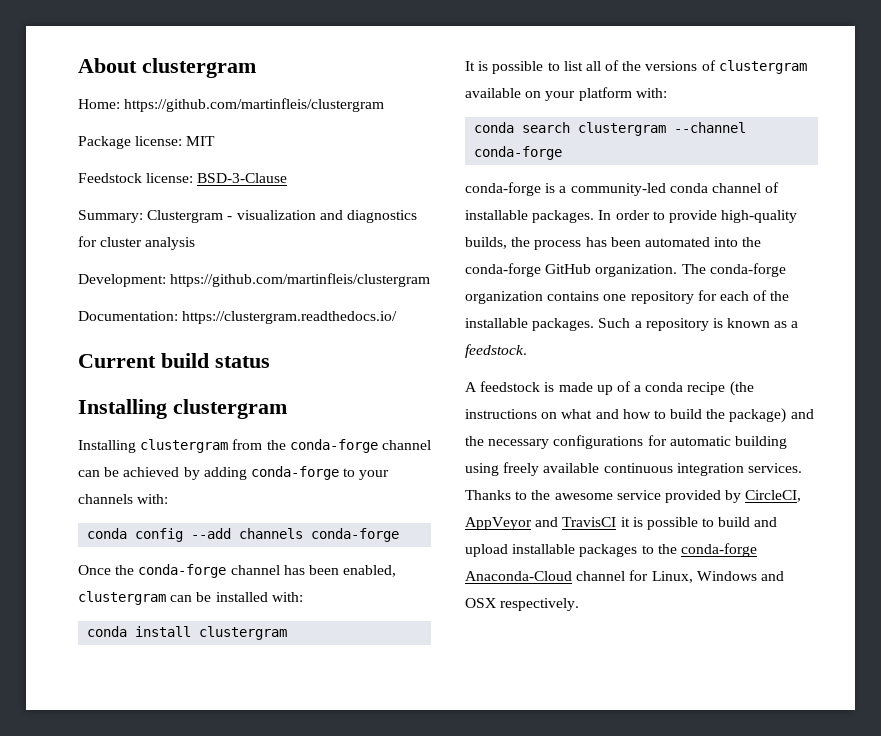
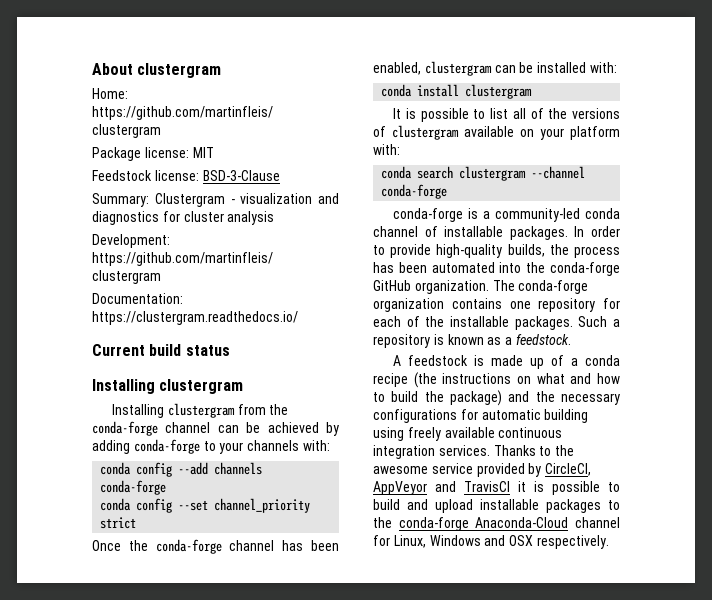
+ conda config --set channel_priority strict

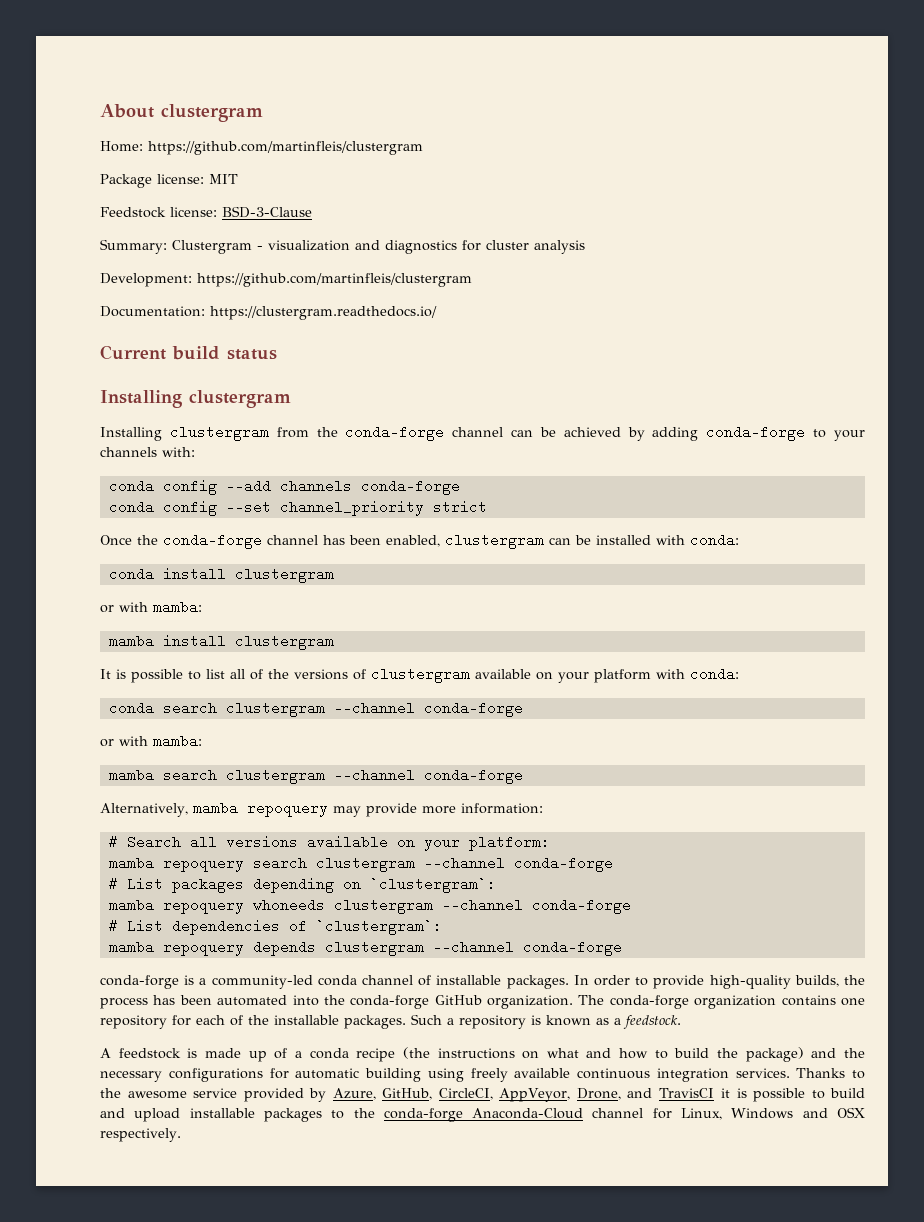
- Once the conda-forge channel has been enabled, clustergram can be installed with:
+ Once the conda-forge channel has been enabled, clustergram can be installed with conda:
  conda install clustergram
+ or with mamba:
+ mamba install clustergram
- It is possible to list all of the versions of clustergram available on your platform with:
+ It is possible to list all of the versions of clustergram available on your platform with conda:
  conda search clustergram --channel conda-forge
+ or with mamba:
+ mamba search clustergram --channel conda-forge
+ Alternatively, mamba repoquery may provide more information:
+ # Search all versions available on your platform:
+ mamba repoquery search clustergram --channel conda-forge
+ # List packages depending on `clustergram`:
+ mamba repoquery whoneeds clustergram --channel conda-forge
+ # List dependencies of `clustergram`:
+ mamba repoquery depends clustergram --channel conda-forge
- Thanks to the awesome service provided by CircleCI, AppVeyor and TravisCI it is possible to build and upload installable packages to the conda-forge Anaconda-Cloud channel for Linux, Windows and OSX respectively.
+ Thanks to the awesome service provided by Azure, GitHub, CircleCI, AppVeyor, Drone, and TravisCI it is possible to build and upload installable packages to the conda-forge Anaconda-Cloud channel for Linux, Windows and OSX respectively.

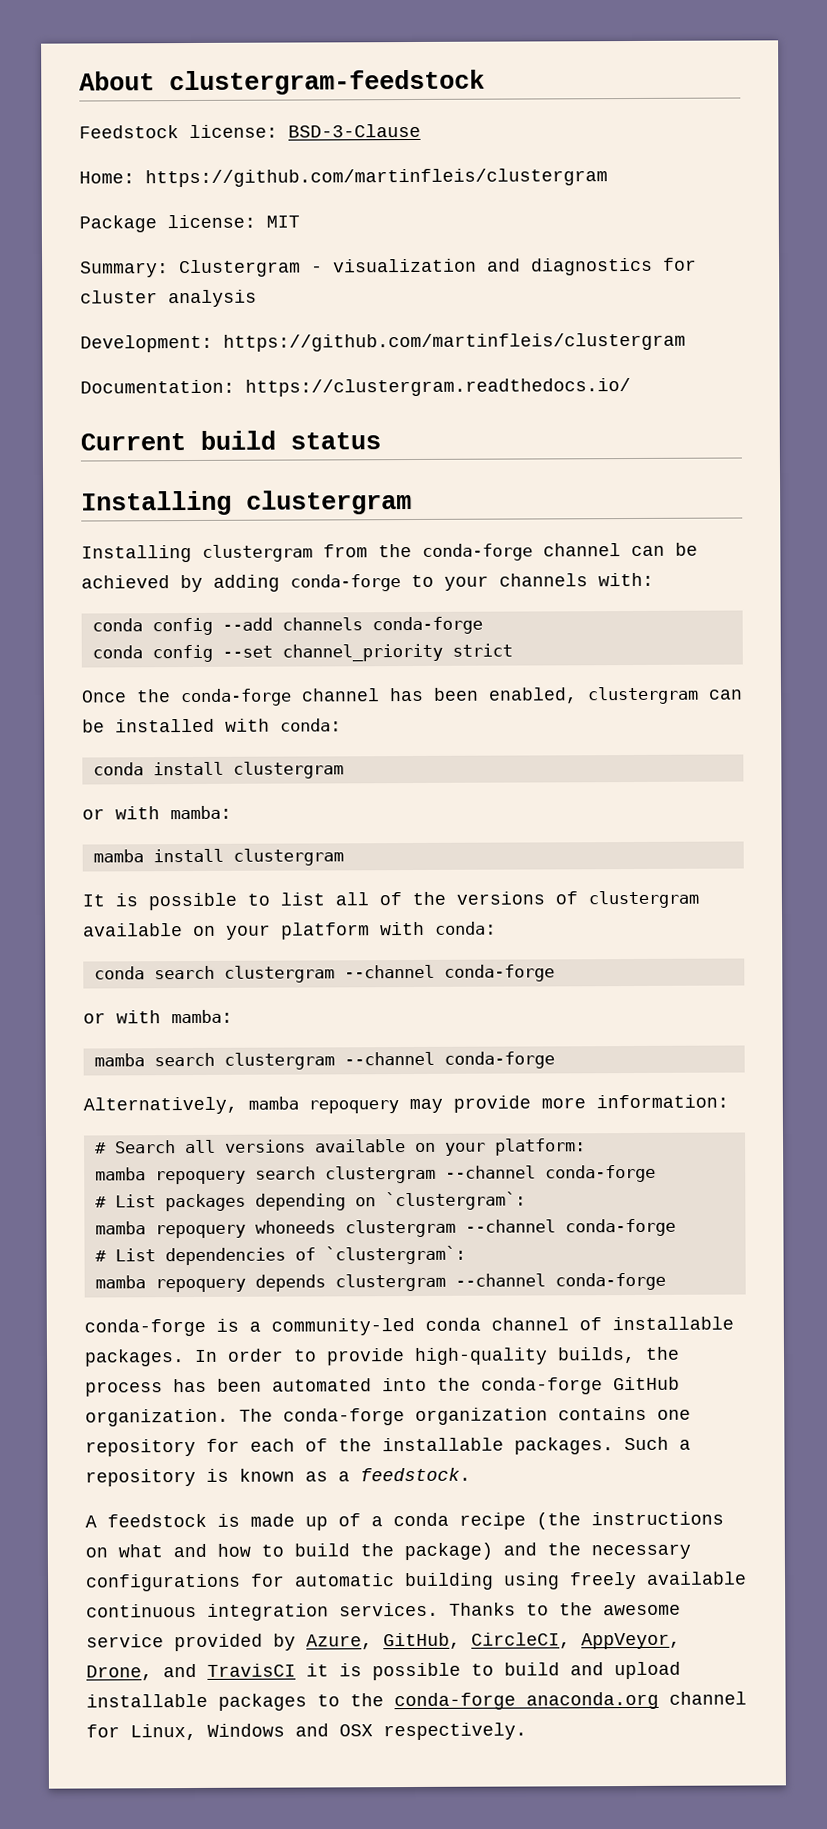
- About clustergram
+ About clustergram-feedstock
+ Feedstock license: BSD-3-Clause
- Feedstock license: BSD-3-Clause
- Thanks to the awesome service provided by Azure, GitHub, CircleCI, AppVeyor, Drone, and TravisCI it is possible to build and upload installable packages to the conda-forge Anaconda-Cloud channel for Linux, Windows and OSX respectively.
+ Thanks to the awesome service provided by Azure, GitHub, CircleCI, AppVeyor, Drone, and TravisCI it is possible to build and upload installable packages to the conda-forge anaconda.org channel for Linux, Windows and OSX respectively.

